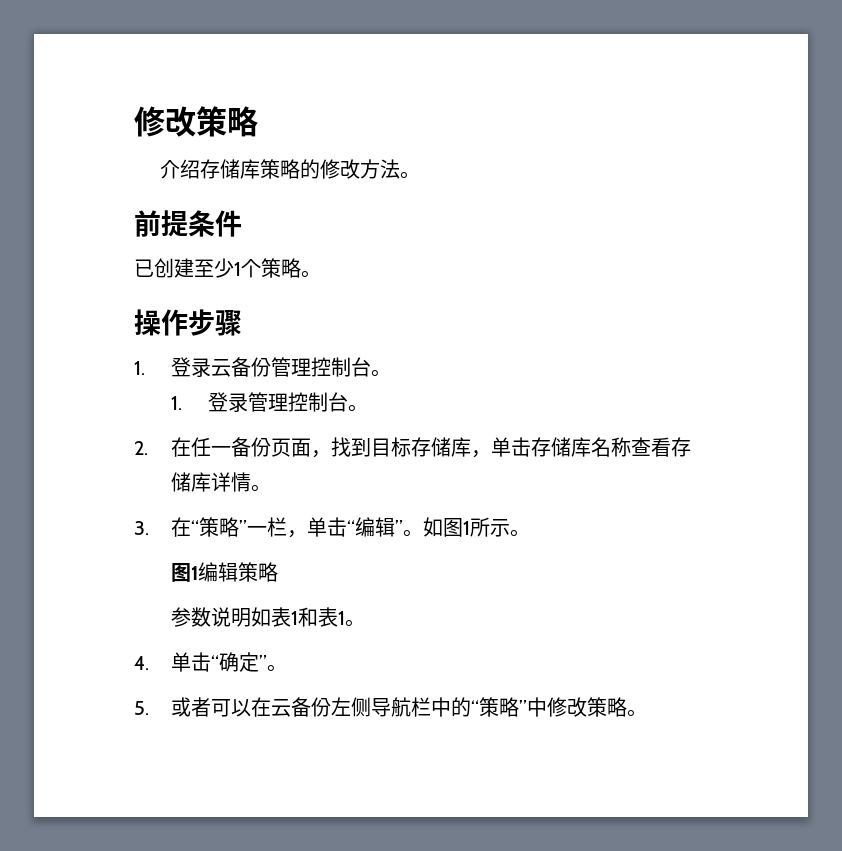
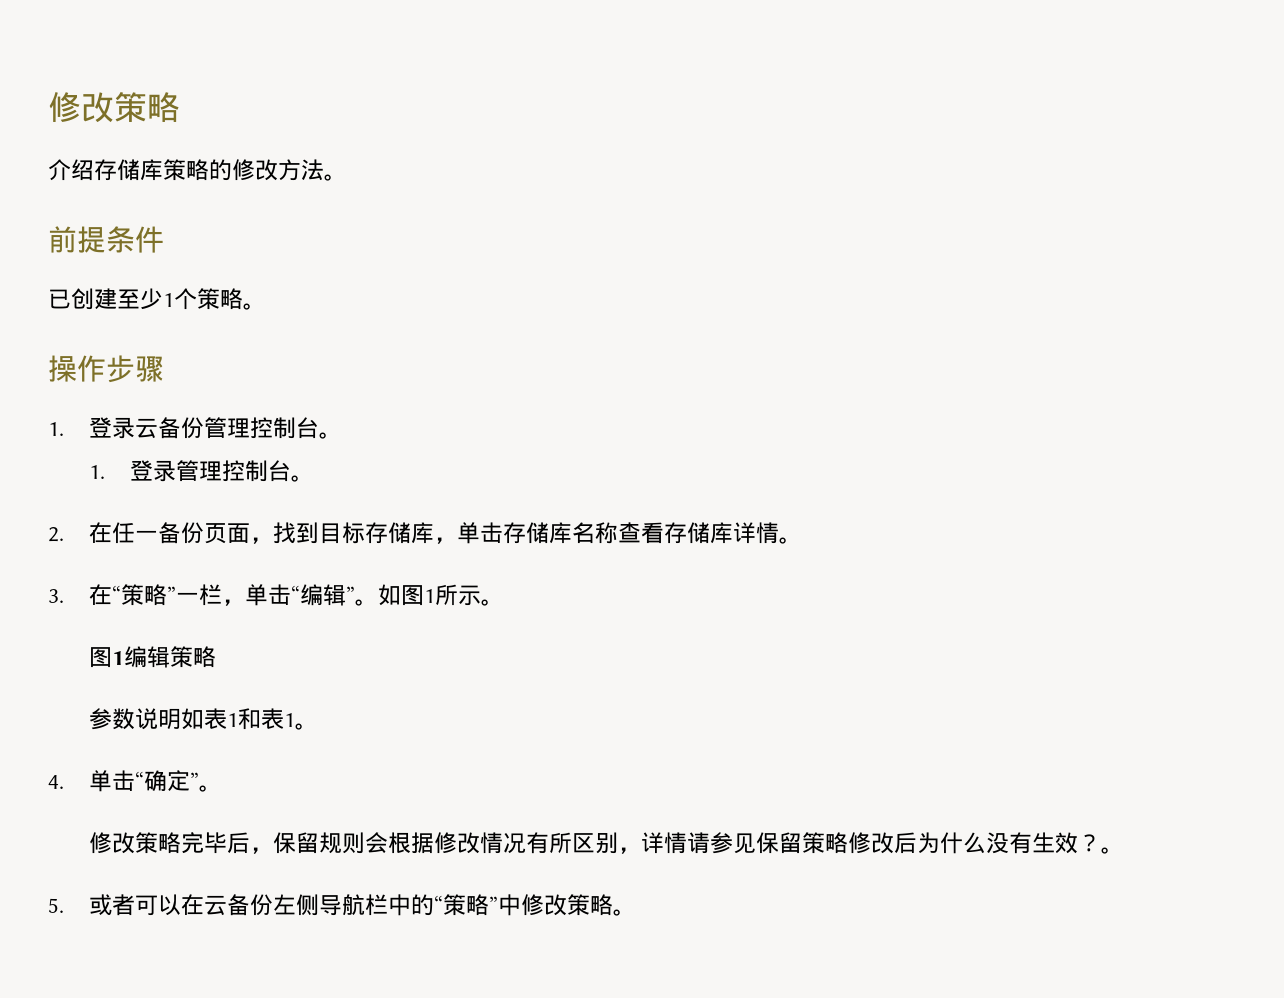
+ 修改策略完毕后，保留规则会根据修改情况有所区别，详情请参见保留策略修改后为什么没有生效？。

